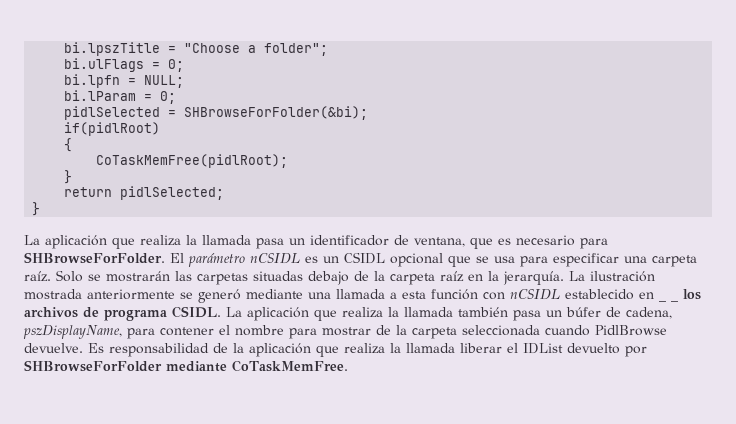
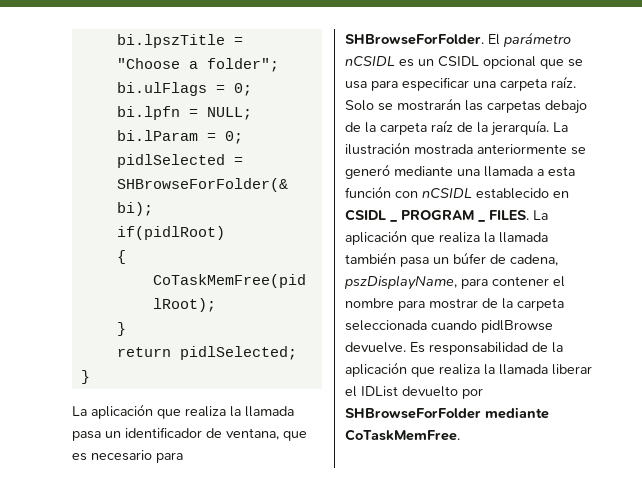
- Solo se mostrarán las carpetas situadas debajo de la carpeta raíz en la jerarquía.
+ Solo se mostrarán las carpetas debajo de la carpeta raíz de la jerarquía.
- La ilustración mostrada anteriormente se generó mediante una llamada a esta función con nCSIDL establecido en _ _ los archivos de programa CSIDL.
+ La ilustración mostrada anteriormente se generó mediante una llamada a esta función con nCSIDL establecido en CSIDL _ PROGRAM _ FILES.
- La aplicación que realiza la llamada también pasa un búfer de cadena, pszDisplayName, para contener el nombre para mostrar de la carpeta seleccionada cuando PidlBrowse devuelve.
+ La aplicación que realiza la llamada también pasa un búfer de cadena, pszDisplayName, para contener el nombre para mostrar de la carpeta seleccionada cuando pidlBrowse devuelve.

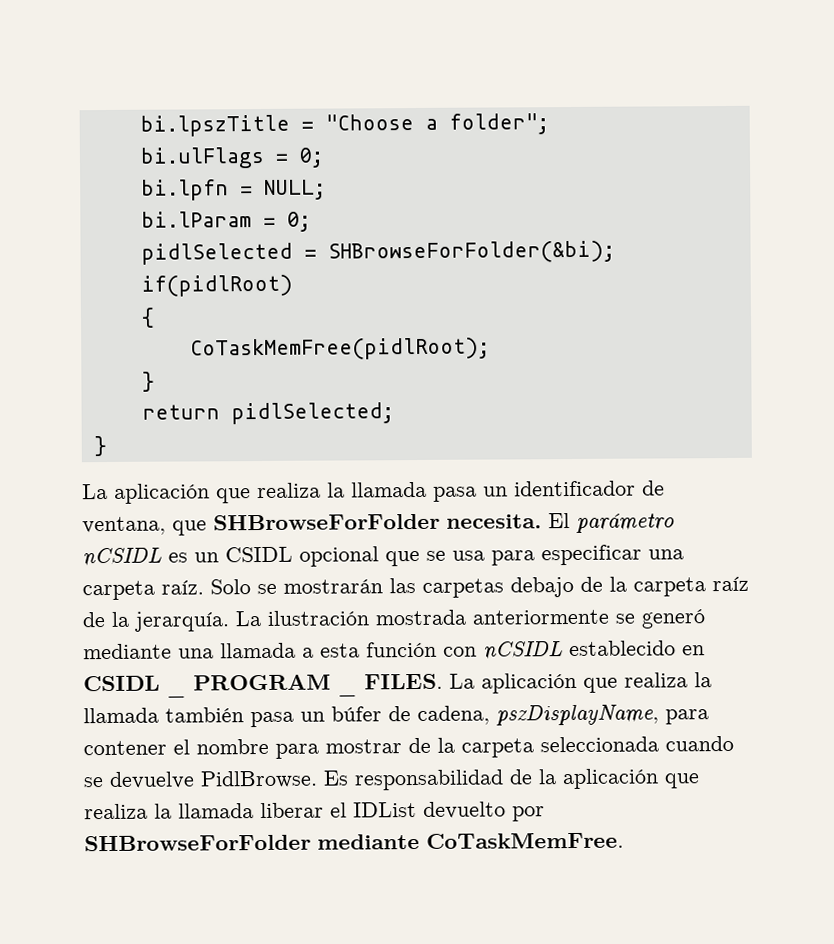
- La aplicación que realiza la llamada pasa un identificador de ventana, que es necesario para SHBrowseForFolder.
+ La aplicación que realiza la llamada pasa un identificador de ventana, que SHBrowseForFolder necesita.
- La aplicación que realiza la llamada también pasa un búfer de cadena, pszDisplayName, para contener el nombre para mostrar de la carpeta seleccionada cuando pidlBrowse devuelve.
+ La aplicación que realiza la llamada también pasa un búfer de cadena, pszDisplayName, para contener el nombre para mostrar de la carpeta seleccionada cuando se devuelve PidlBrowse.

